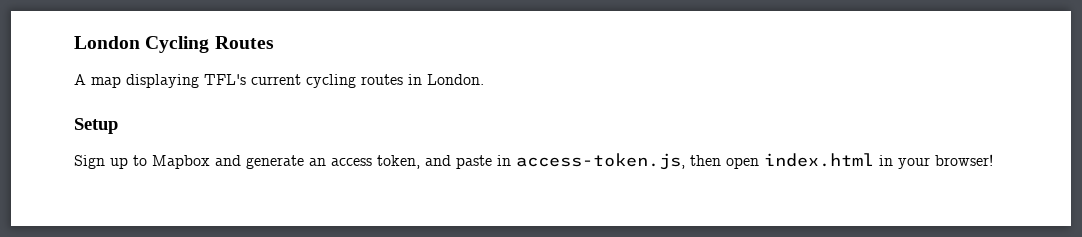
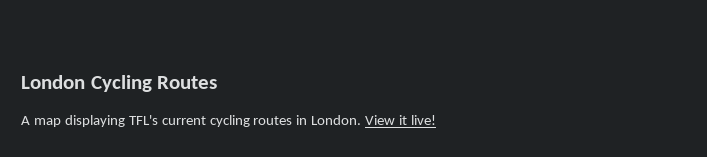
- A map displaying TFL's current cycling routes in London.
- Setup
- Sign up to Mapbox and generate an access token, and paste in access-token.js, then open index.html in your browser!
+ A map displaying TFL's current cycling routes in London. View it live!

